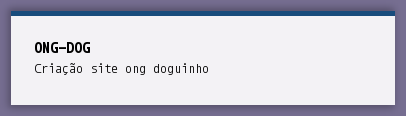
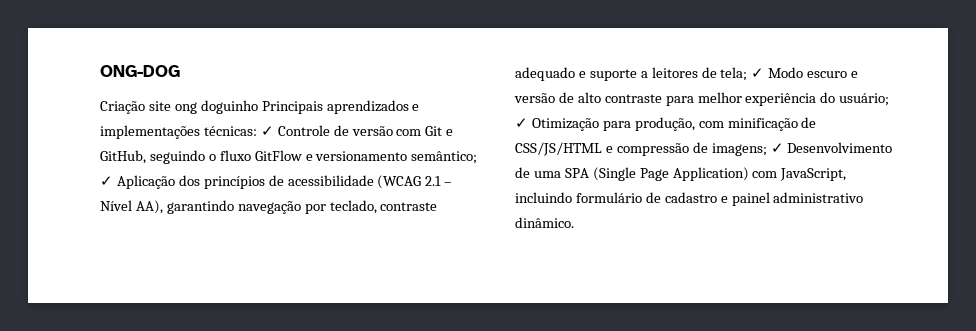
- Criação site ong doguinho
+ Criação site ong doguinho Principais aprendizados e implementações técnicas: ✓ Controle de versão com Git e GitHub, seguindo o fluxo GitFlow e versionamento semântico; ✓ Aplicação dos princípios de acessibilidade (WCAG 2.1 – Nível AA), garantindo navegação por teclado, contraste adequado e suporte a leitores de tela; ✓ Modo escuro e versão de alto contraste para melhor experiência do usuário; ✓ Otimização para produção, com minificação de CSS/JS/HTML e compressão de imagens; ✓ Desenvolvimento de uma SPA (Single Page Application) com JavaScript, incluindo formulário de cadastro e painel administrativo dinâmico.

